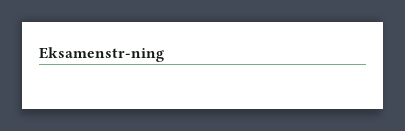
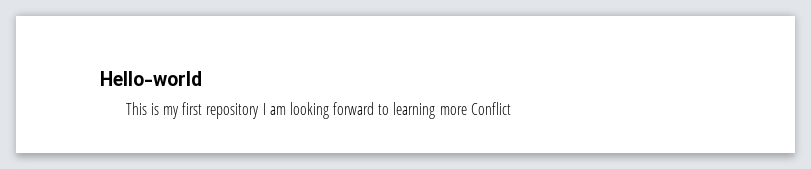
- Eksamenstr-ning
+ Hello-world
+ This is my first repository I am looking forward to learning more Conflict

